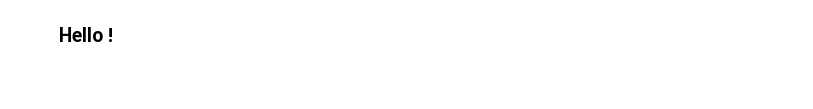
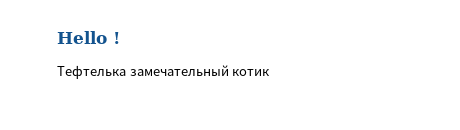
+ Тефтелька замечательный котик

